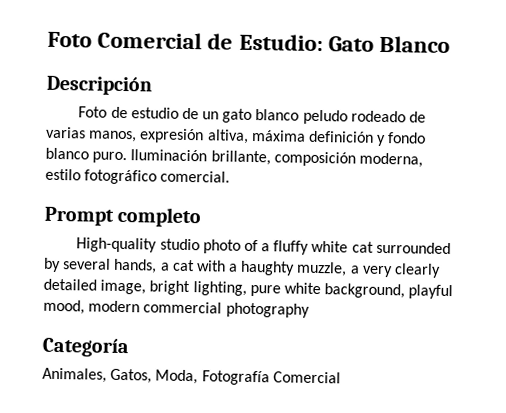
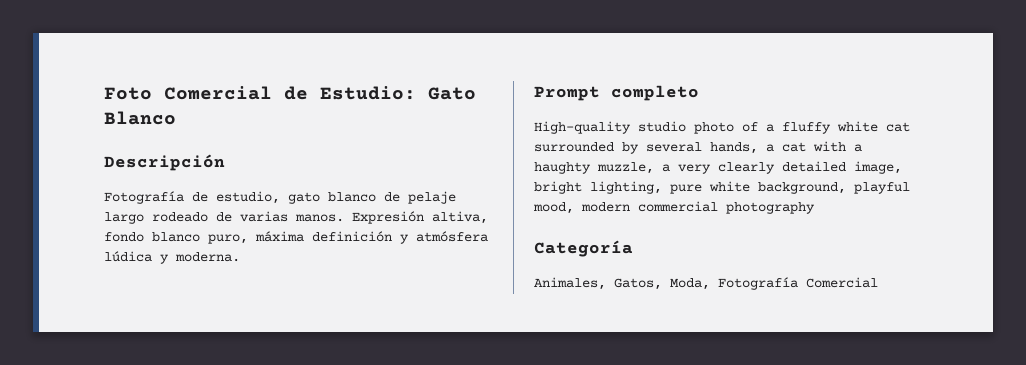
- Foto de estudio de un gato blanco peludo rodeado de varias manos, expresión altiva, máxima definición y fondo blanco puro. Iluminación brillante, composición moderna, estilo fotográfico comercial.
+ Fotografía de estudio, gato blanco de pelaje largo rodeado de varias manos. Expresión altiva, fondo blanco puro, máxima definición y atmósfera lúdica y moderna.

